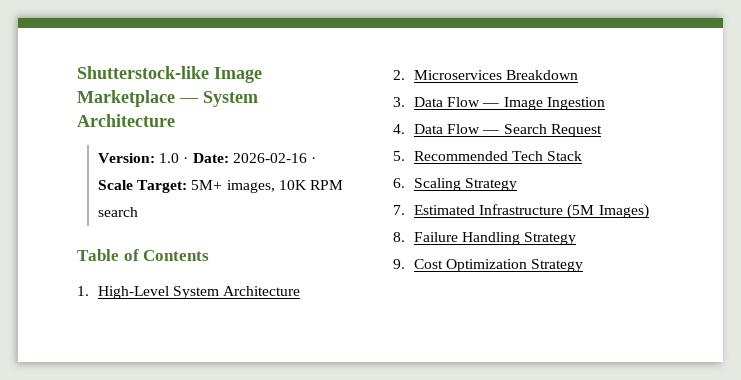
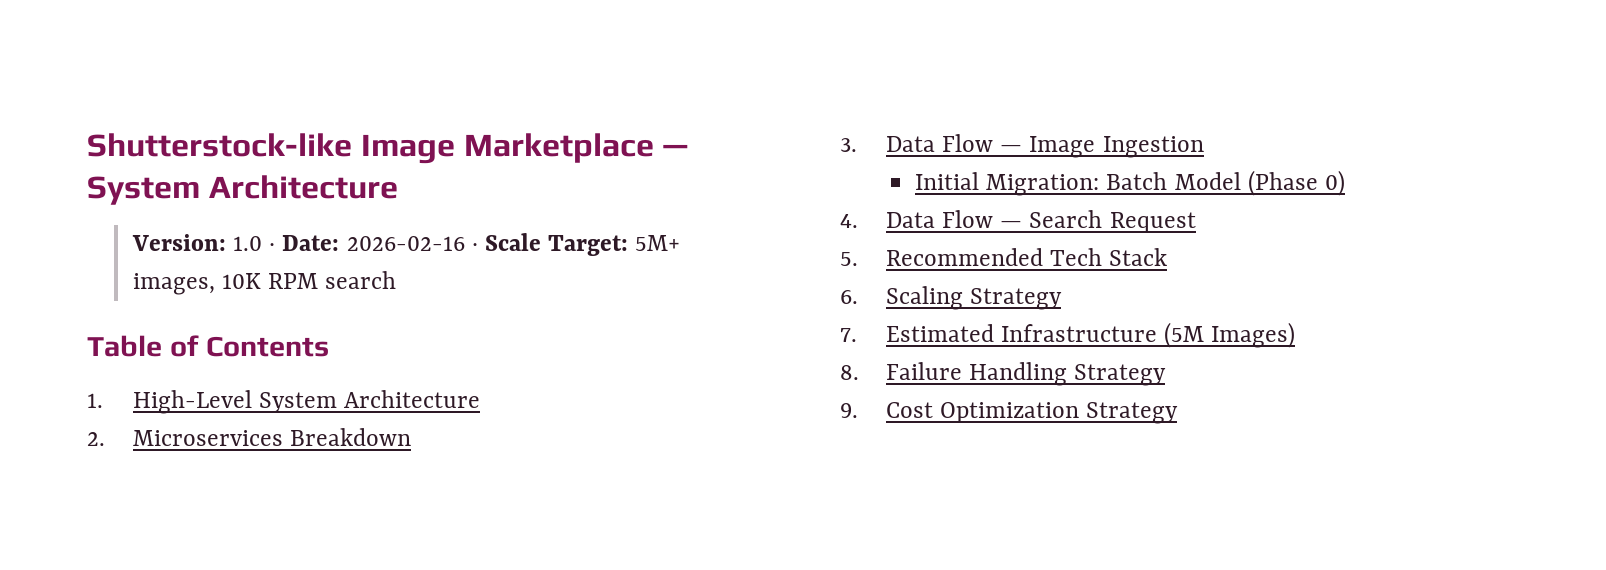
+ Initial Migration: Batch Model (Phase 0)

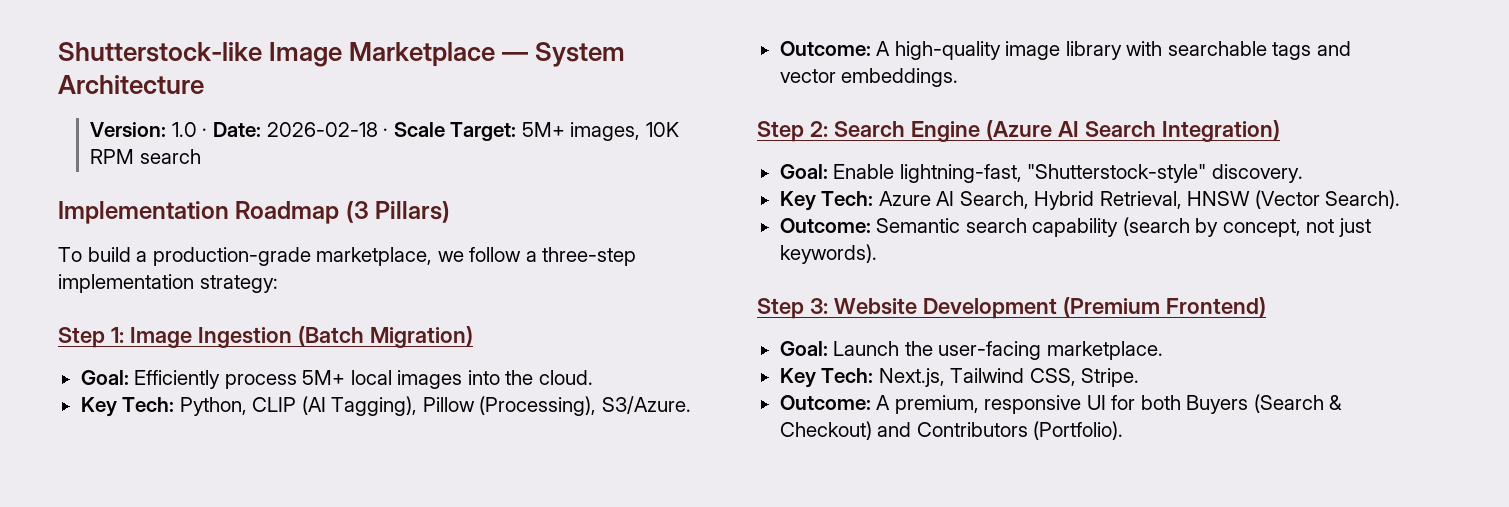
- Version: 1.0 · Date: 2026-02-16 · Scale Target: 5M+ images, 10K RPM search
+ Version: 1.0 · Date: 2026-02-18 · Scale Target: 5M+ images, 10K RPM search
- Table of Contents
- 1. High-Level System Architecture
- 2. Microservices Breakdown
- 3. Data Flow — Image Ingestion
- Initial Migration: Batch Model (Phase 0)
- 4. Data Flow — Search Request
- 5. Recommended Tech Stack
- 6. Scaling Strategy
- 7. Estimated Infrastructure (5M Images)
- 8. Failure Handling Strategy
- 9. Cost Optimization Strategy
+ Implementation Roadmap (3 Pillars)
+ To build a production-grade marketplace, we follow a three-step implementation strategy:
+ Step 1: Image Ingestion (Batch Migration)
+ Goal: Efficiently process 5M+ local images into the cloud.
+ Key Tech: Python, CLIP (AI Tagging), Pillow (Processing), S3/Azure.
+ Outcome: A high-quality image library with searchable tags and vector embeddings.
+ Step 2: Search Engine (Azure AI Search Integration)
+ Goal: Enable lightning-fast, "Shutterstock-style" discovery.
+ Key Tech: Azure AI Search, Hybrid Retrieval, HNSW (Vector Search).
+ Outcome: Semantic search capability (search by concept, not just keywords).
+ Step 3: Website Development (Premium Frontend)
+ Goal: Launch the user-facing marketplace.
+ Key Tech: Next.js, Tailwind CSS, Stripe.
+ Outcome: A premium, responsive UI for both Buyers (Search & Checkout) and Contributors (Portfolio).

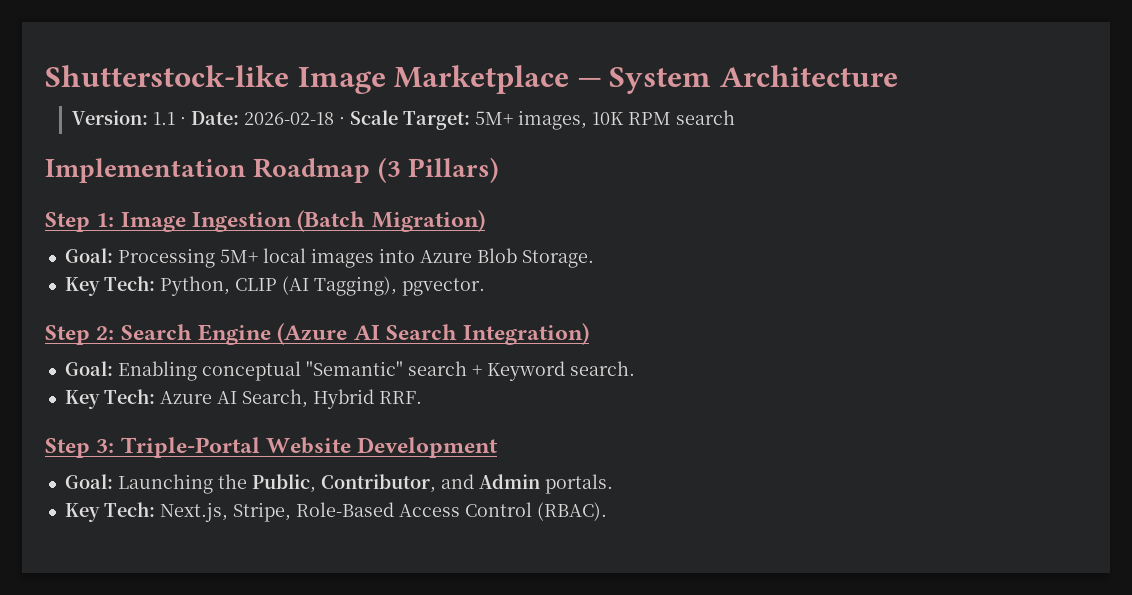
- Version: 1.0 · Date: 2026-02-18 · Scale Target: 5M+ images, 10K RPM search
+ Version: 1.1 · Date: 2026-02-18 · Scale Target: 5M+ images, 10K RPM search
- To build a production-grade marketplace, we follow a three-step implementation strategy:
- Goal: Efficiently process 5M+ local images into the cloud.
+ Goal: Processing 5M+ local images into Azure Blob Storage.
- Key Tech: Python, CLIP (AI Tagging), Pillow (Processing), S3/Azure.
- Outcome: A high-quality image library with searchable tags and vector embeddings.
+ Key Tech: Python, CLIP (AI Tagging), pgvector.
- Goal: Enable lightning-fast, "Shutterstock-style" discovery.
+ Goal: Enabling conceptual "Semantic" search + Keyword search.
- Key Tech: Azure AI Search, Hybrid Retrieval, HNSW (Vector Search).
- Outcome: Semantic search capability (search by concept, not just keywords).
+ Key Tech: Azure AI Search, Hybrid RRF.
- Step 3: Website Development (Premium Frontend)
- Goal: Launch the user-facing marketplace.
- Key Tech: Next.js, Tailwind CSS, Stripe.
- Outcome: A premium, responsive UI for both Buyers (Search & Checkout) and Contributors (Portfolio).
+ Step 3: Triple-Portal Website Development
+ Goal: Launching the Public, Contributor, and Admin portals.
+ Key Tech: Next.js, Stripe, Role-Based Access Control (RBAC).

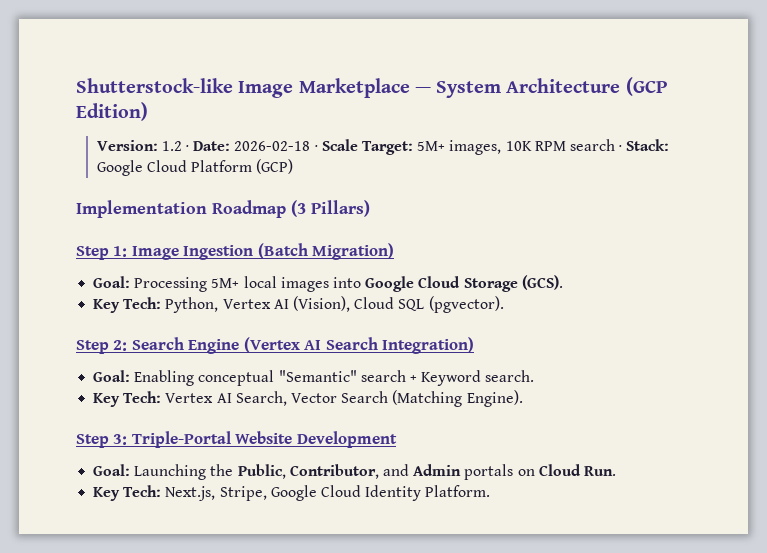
- Shutterstock-like Image Marketplace — System Architecture
+ Shutterstock-like Image Marketplace — System Architecture (GCP Edition)
- Version: 1.1 · Date: 2026-02-18 · Scale Target: 5M+ images, 10K RPM search
+ Version: 1.2 · Date: 2026-02-18 · Scale Target: 5M+ images, 10K RPM search · Stack: Google Cloud Platform (GCP)
- Goal: Processing 5M+ local images into Azure Blob Storage.
+ Goal: Processing 5M+ local images into Google Cloud Storage (GCS).
- Key Tech: Python, CLIP (AI Tagging), pgvector.
+ Key Tech: Python, Vertex AI (Vision), Cloud SQL (pgvector).
- Step 2: Search Engine (Azure AI Search Integration)
+ Step 2: Search Engine (Vertex AI Search Integration)
- Key Tech: Azure AI Search, Hybrid RRF.
+ Key Tech: Vertex AI Search, Vector Search (Matching Engine).
- Goal: Launching the Public, Contributor, and Admin portals.
+ Goal: Launching the Public, Contributor, and Admin portals on Cloud Run.
- Key Tech: Next.js, Stripe, Role-Based Access Control (RBAC).
+ Key Tech: Next.js, Stripe, Google Cloud Identity Platform.

